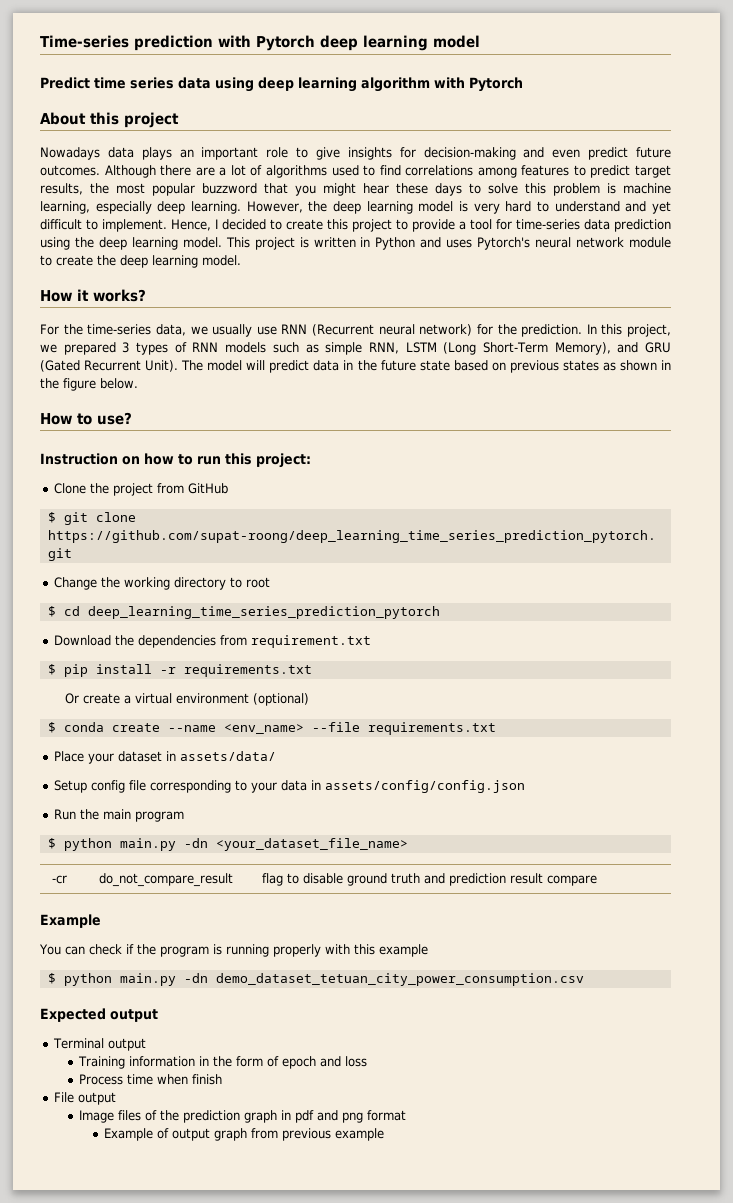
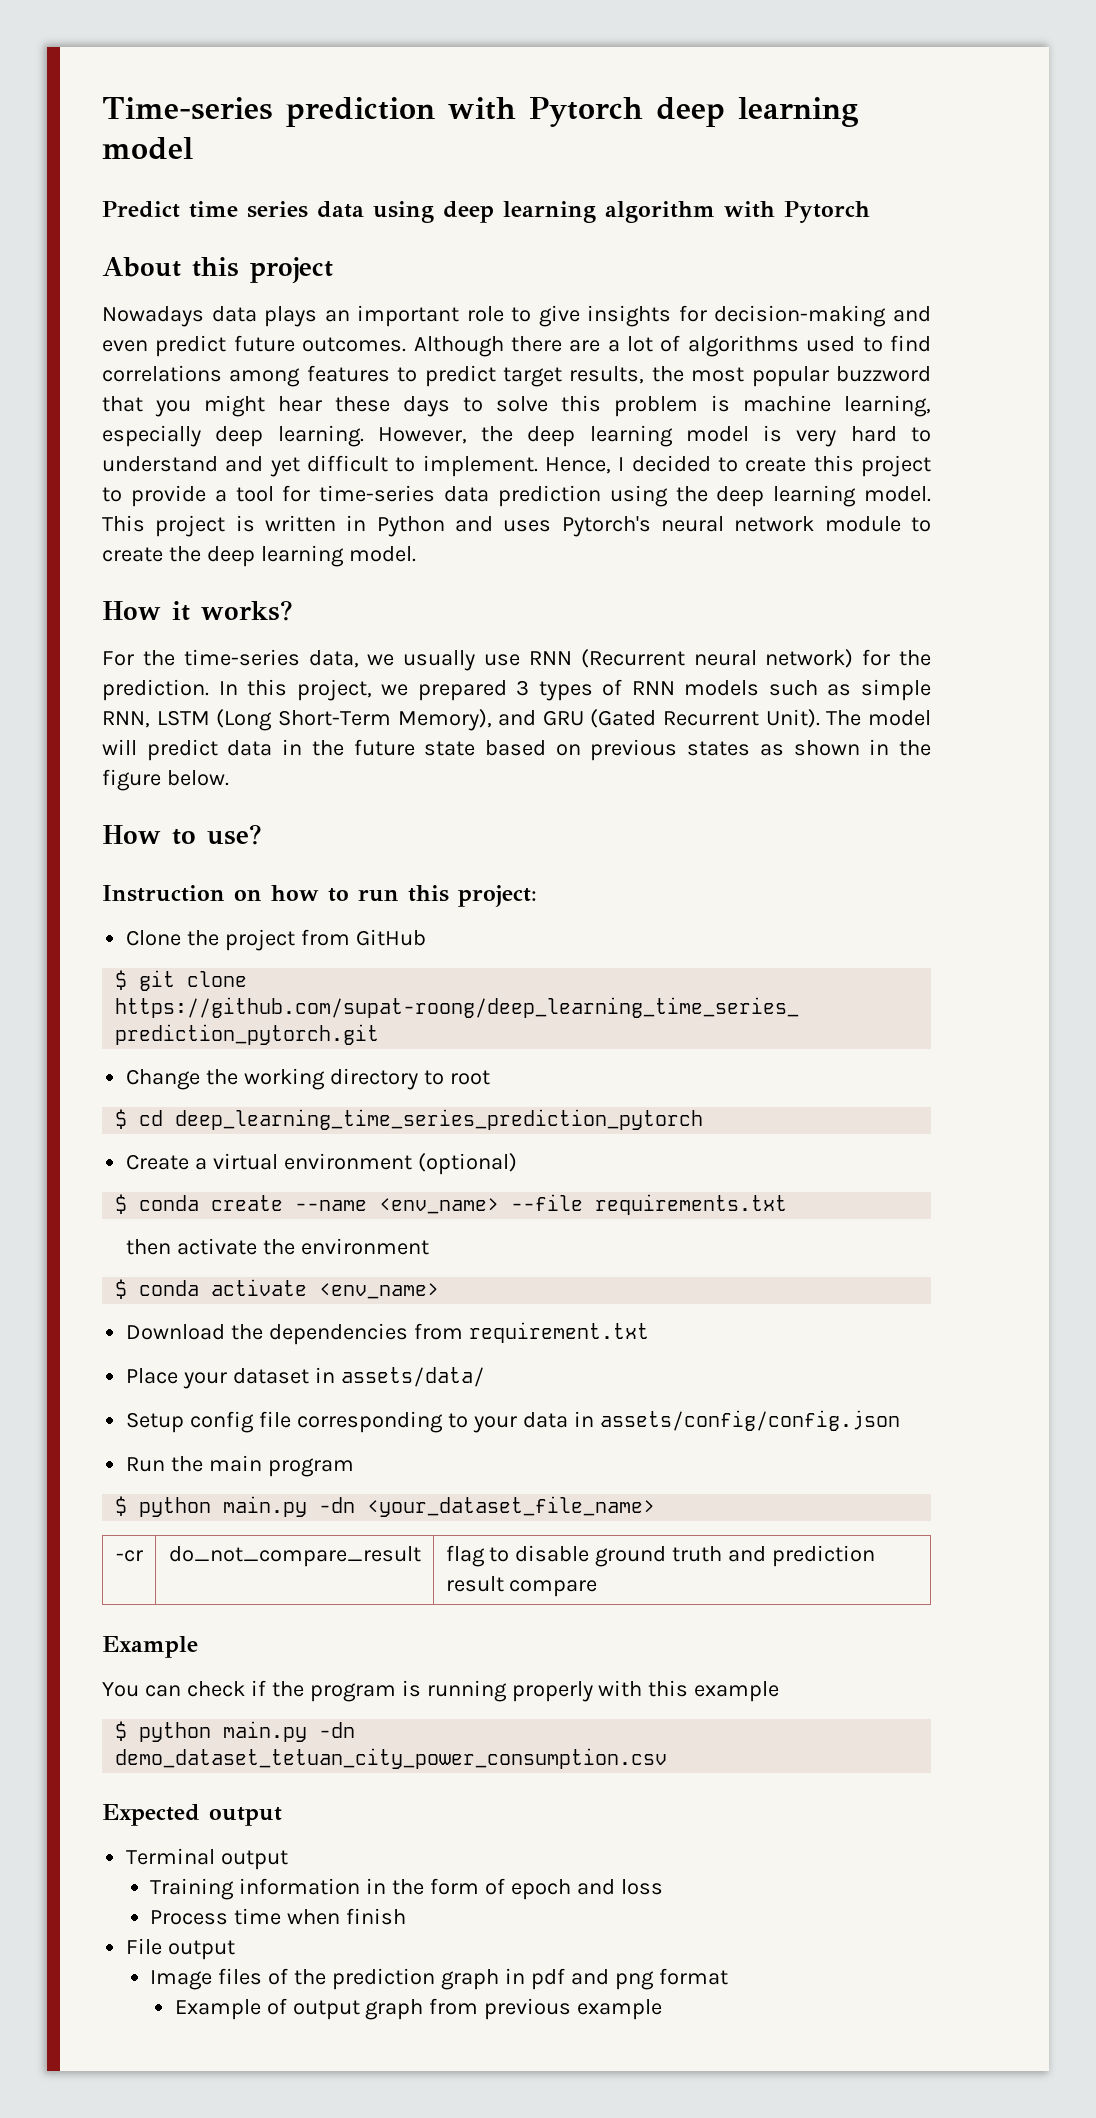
- Download the dependencies from requirement.txt
- $ pip install -r requirements.txt
- Or create a virtual environment (optional)
+ Create a virtual environment (optional)
+ then activate the environment
+ $ conda activate <env_name>
+ Download the dependencies from requirement.txt

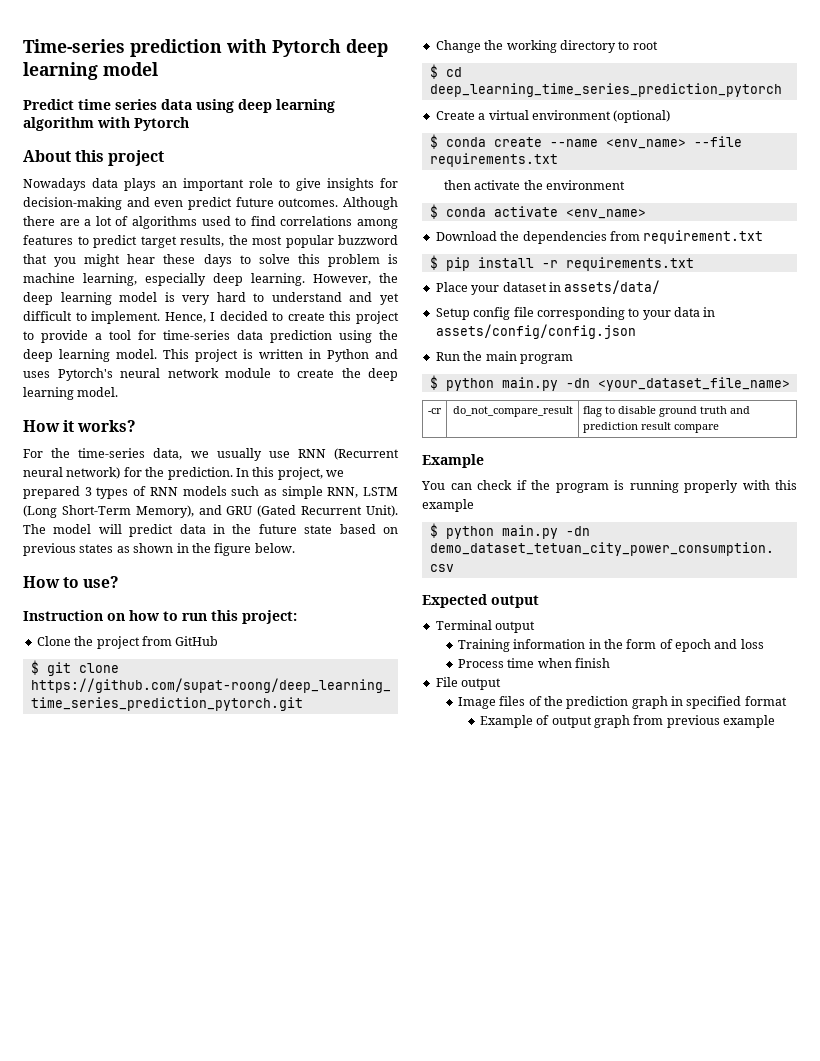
+ $ pip install -r requirements.txt
- Image files of the prediction graph in pdf and png format
+ Image files of the prediction graph in specified format

